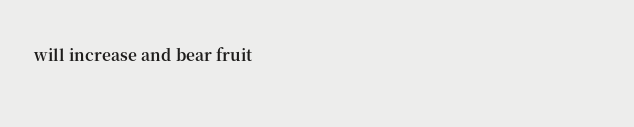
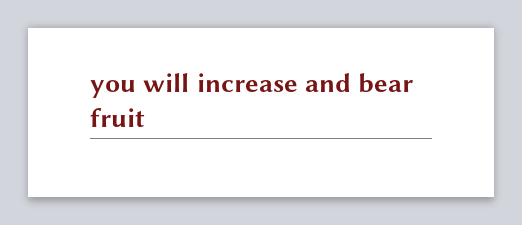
- will increase and bear fruit
+ you will increase and bear fruit

